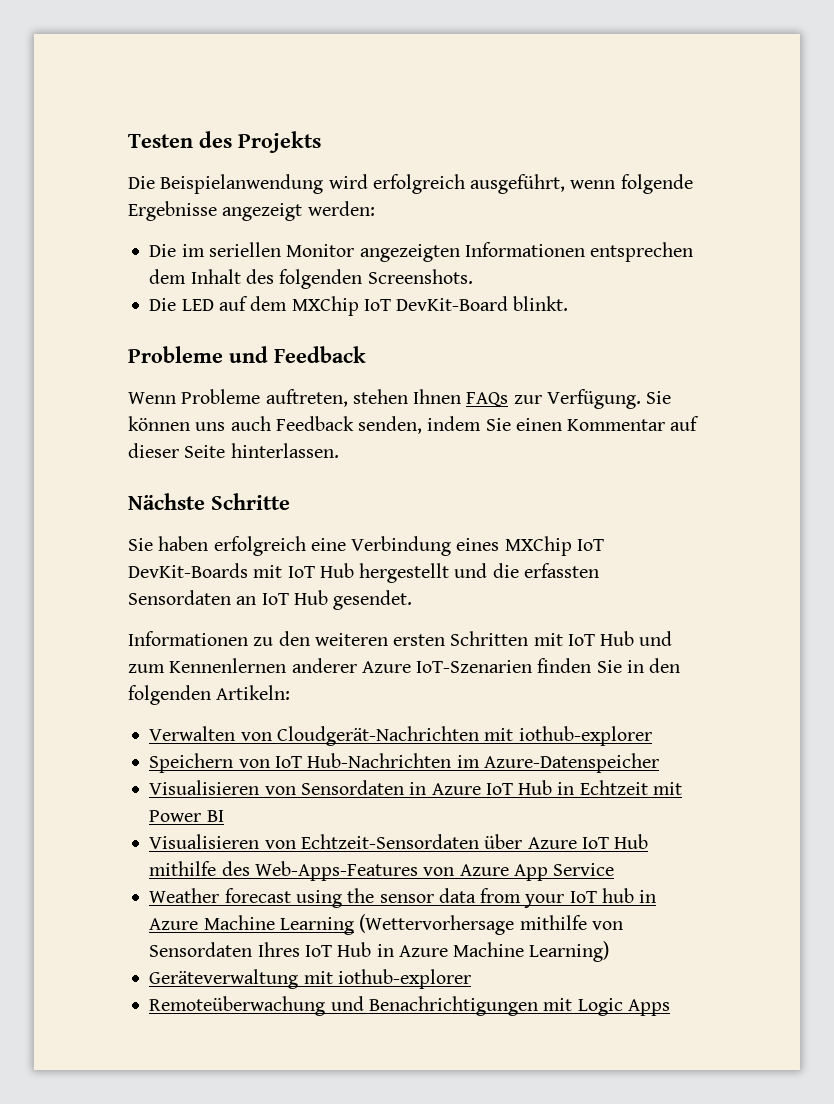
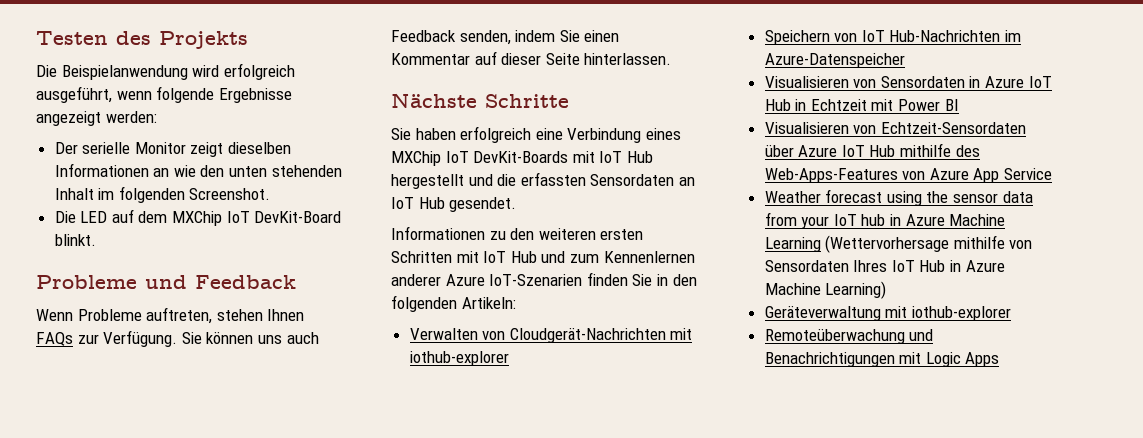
- Die im seriellen Monitor angezeigten Informationen entsprechen dem Inhalt des folgenden Screenshots.
+ Der serielle Monitor zeigt dieselben Informationen an wie den unten stehenden Inhalt im folgenden Screenshot.

